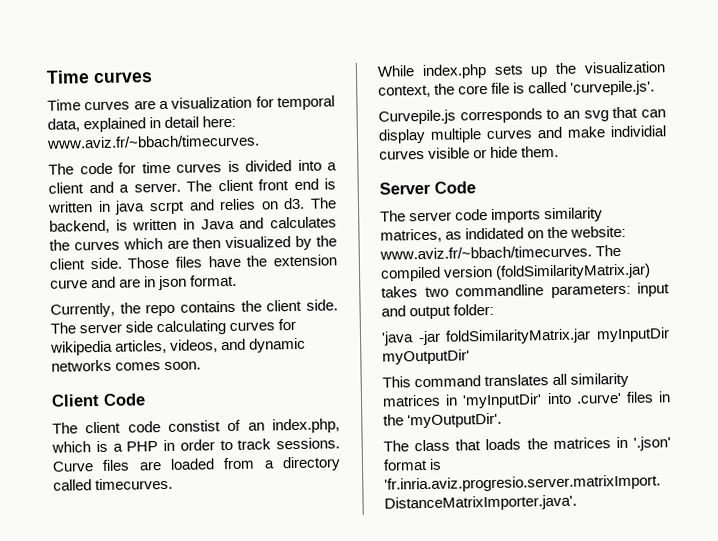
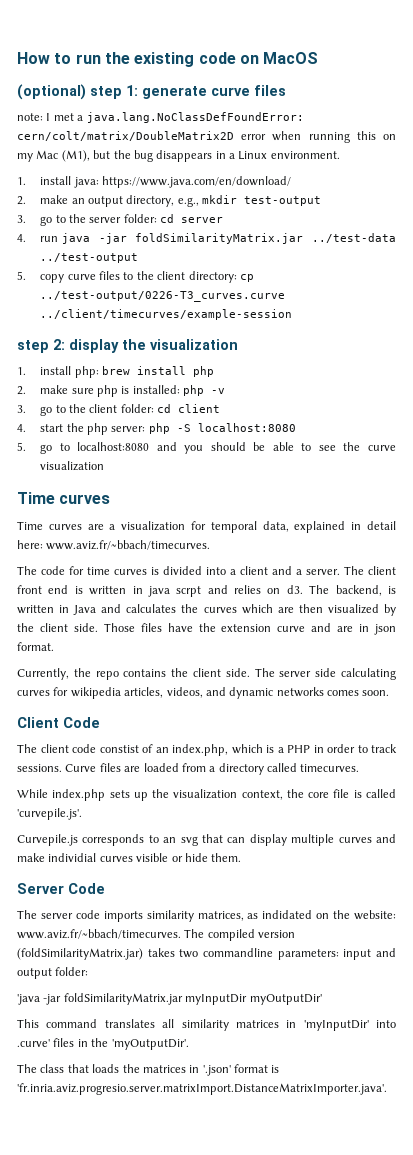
+ How to run the existing code on MacOS
+ (optional) step 1: generate curve files
+ note: I met a java.lang.NoClassDefFoundError: cern/colt/matrix/DoubleMatrix2D error when running this on my Mac (M1), but the bug disappears in a Linux environment.
+ 1. install java: https://www.java.com/en/download/
+ 2. make an output directory, e.g., mkdir test-output
+ 3. go to the server folder: cd server
+ 4. run java -jar foldSimilarityMatrix.jar ../test-data ../test-output
+ 5. copy curve files to the client directory: cp ../test-output/0226-T3_curves.curve ../client/timecurves/example-session
+ step 2: display the visualization
+ 1. install php: brew install php
+ 2. make sure php is installed: php -v
+ 3. go to the client folder: cd client
+ 4. start the php server: php -S localhost:8080
+ 5. go to localhost:8080 and you should be able to see the curve visualization

